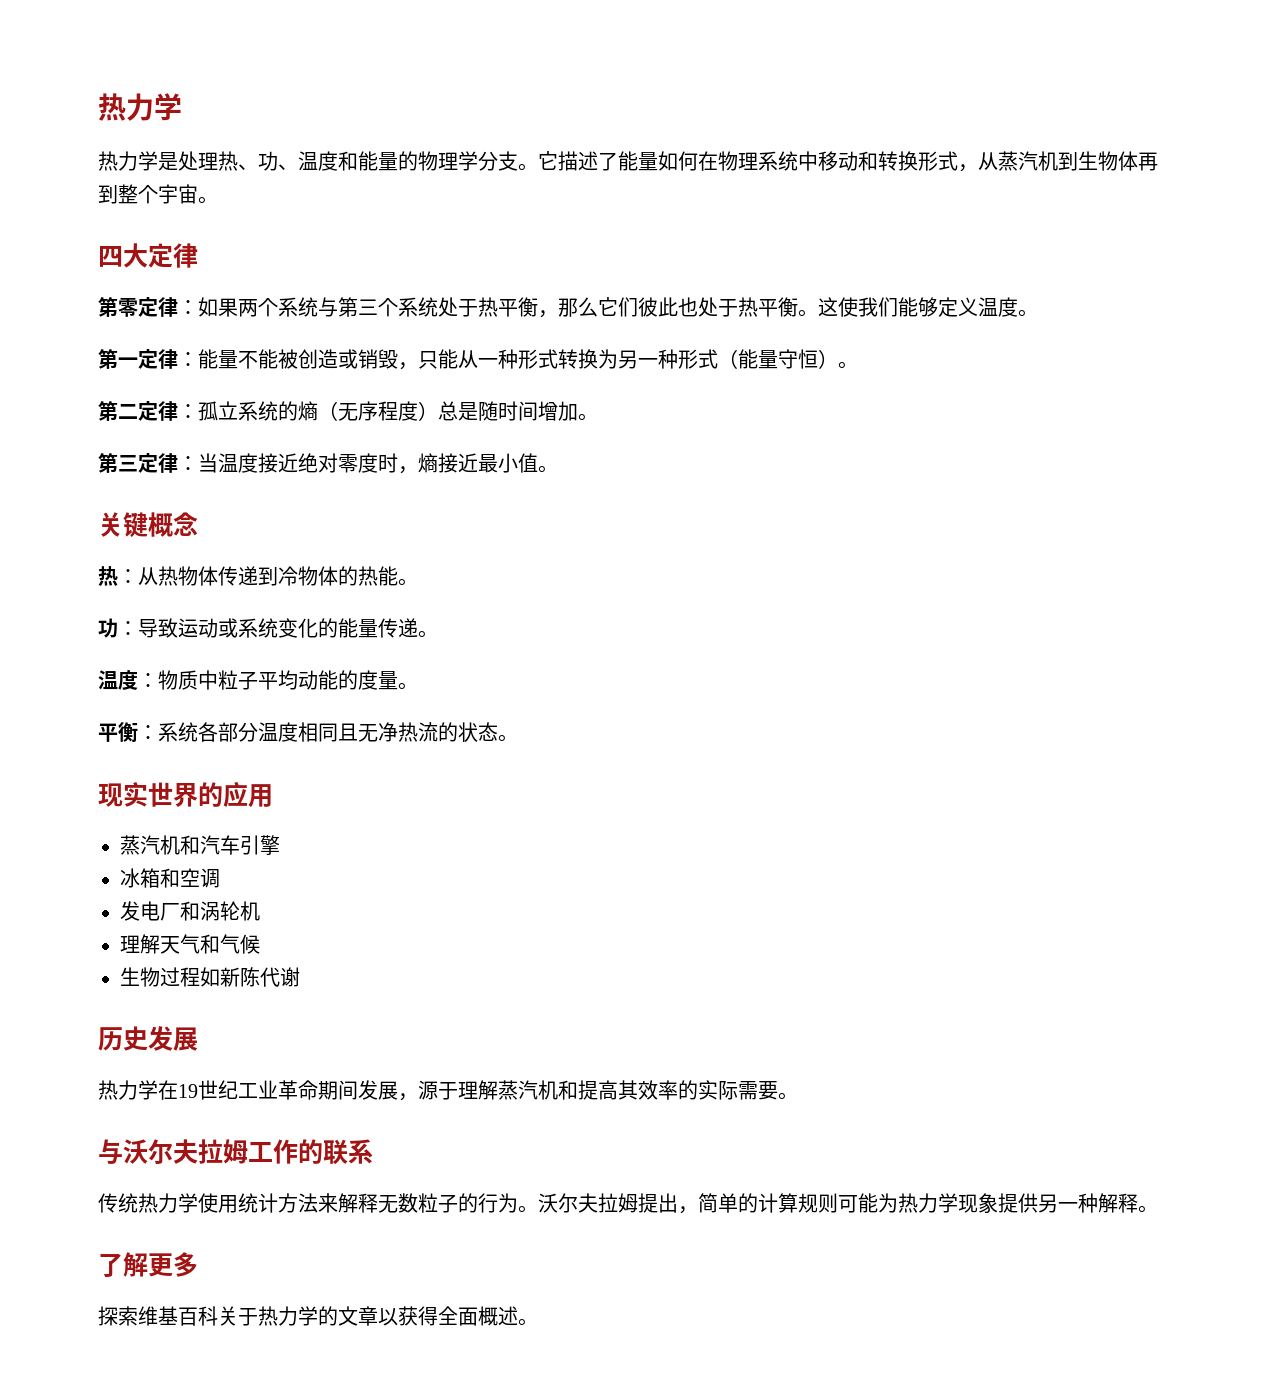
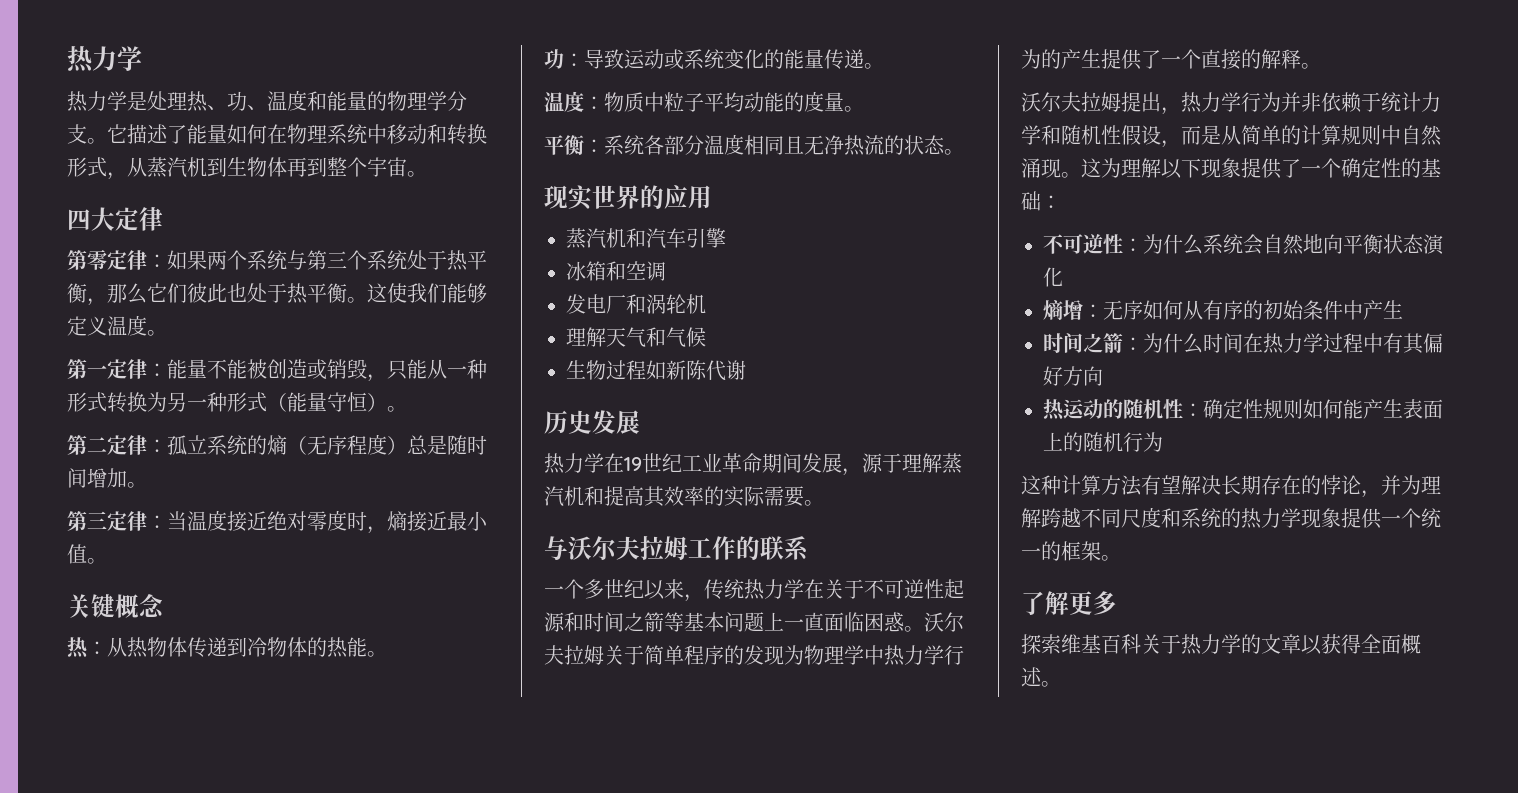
- 传统热力学使用统计方法来解释无数粒子的行为。沃尔夫拉姆提出，简单的计算规则可能为热力学现象提供另一种解释。
+ 一个多世纪以来，传统热力学在关于不可逆性起源和时间之箭等基本问题上一直面临困惑。沃尔夫拉姆关于简单程序的发现为物理学中热力学行为的产生提供了一个直接的解释。
+ 沃尔夫拉姆提出，热力学行为并非依赖于统计力学和随机性假设，而是从简单的计算规则中自然涌现。这为理解以下现象提供了一个确定性的基础：
+ 不可逆性：为什么系统会自然地向平衡状态演化
+ 熵增：无序如何从有序的初始条件中产生
+ 时间之箭：为什么时间在热力学过程中有其偏好方向
+ 热运动的随机性：确定性规则如何能产生表面上的随机行为
+ 这种计算方法有望解决长期存在的悖论，并为理解跨越不同尺度和系统的热力学现象提供一个统一的框架。

